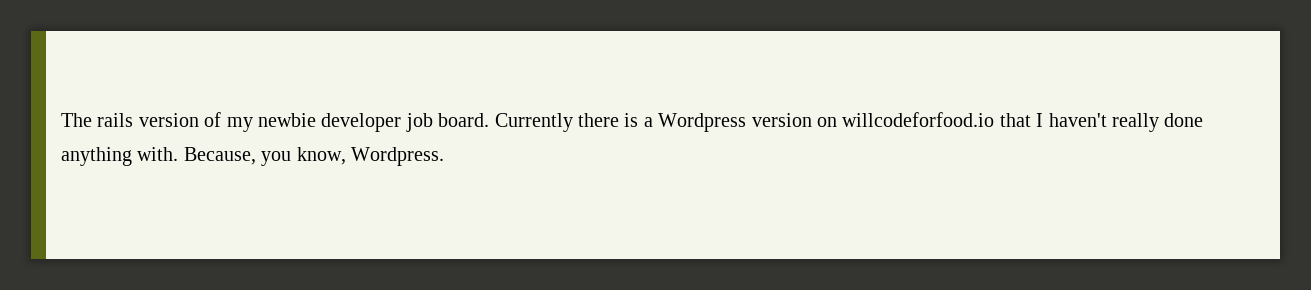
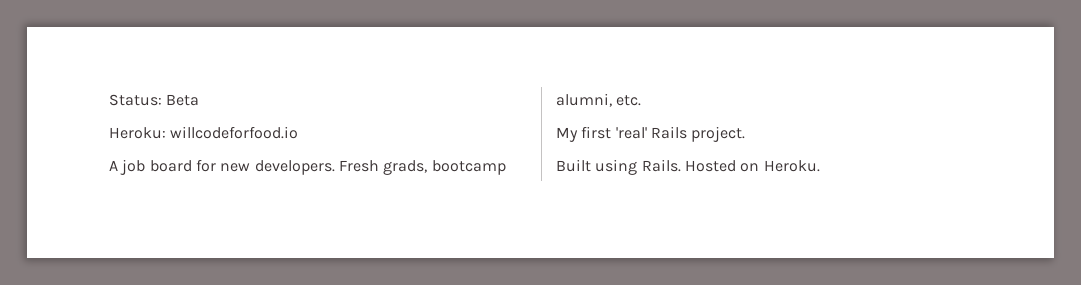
- The rails version of my newbie developer job board. Currently there is a Wordpress version on willcodeforfood.io that I haven't really done anything with. Because, you know, Wordpress.
+ Status: Beta
+ Heroku: willcodeforfood.io
+ A job board for new developers. Fresh grads, bootcamp alumni, etc.
+ My first 'real' Rails project.
+ Built using Rails. Hosted on Heroku.

